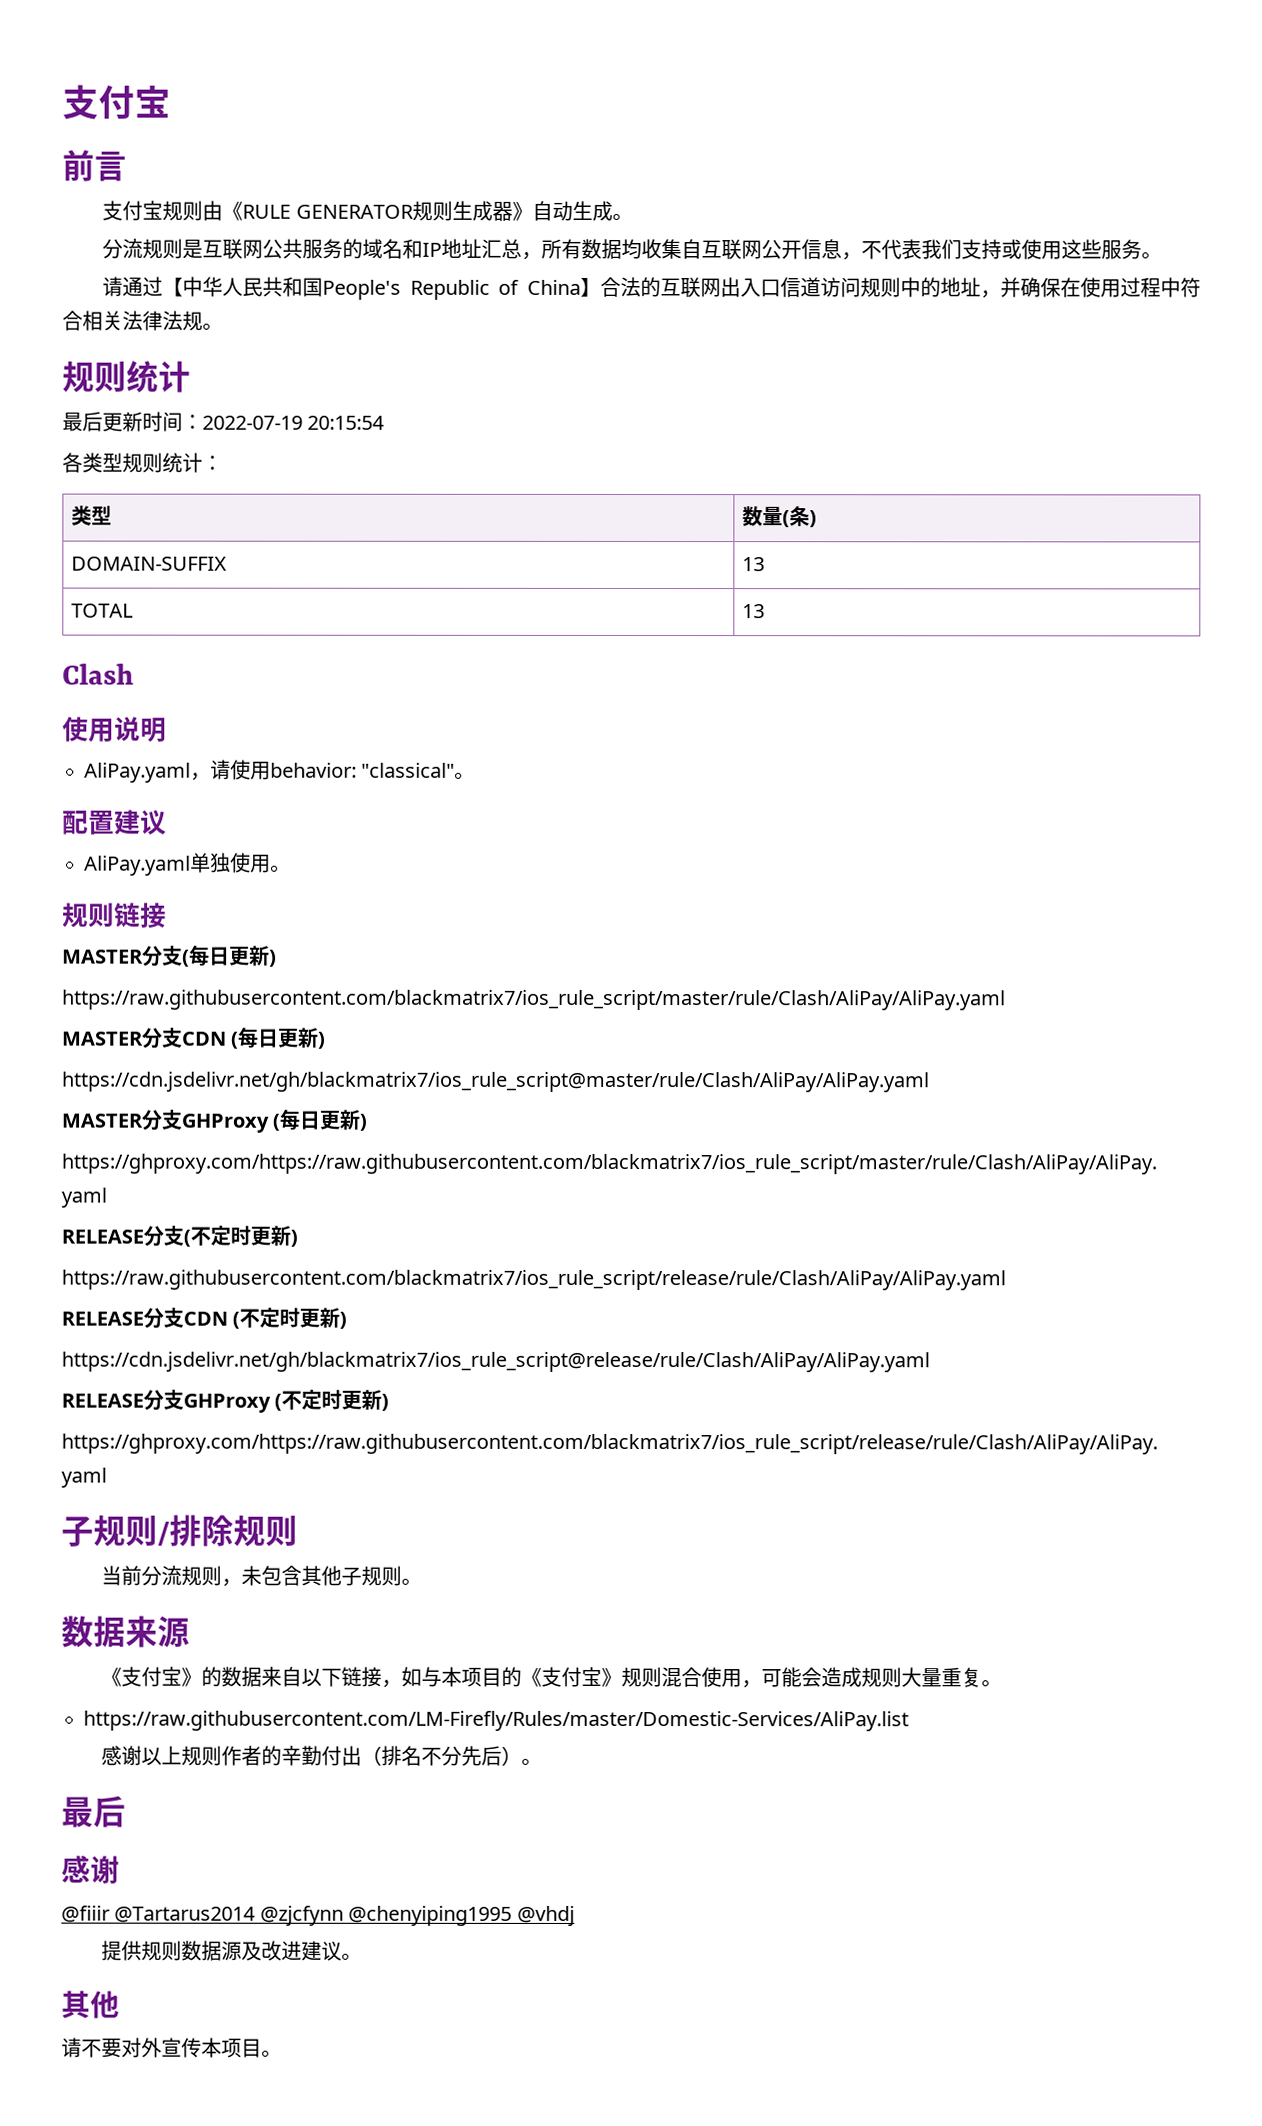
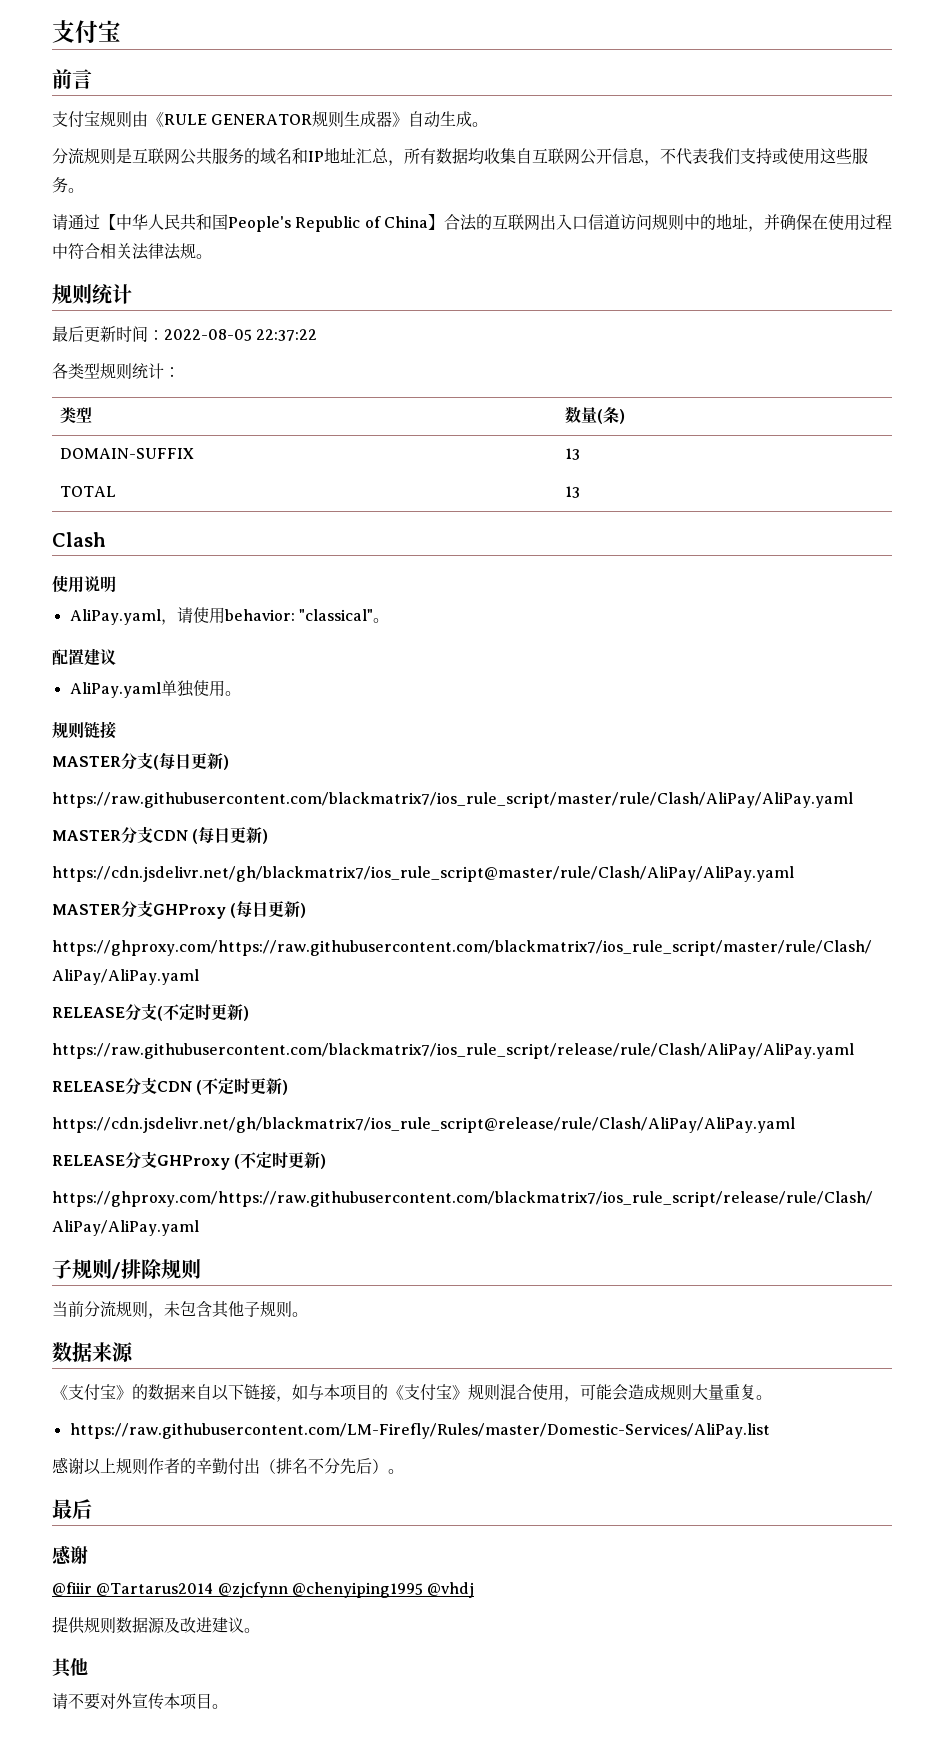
- 最后更新时间：2022-07-19 20:15:54
+ 最后更新时间：2022-08-05 22:37:22

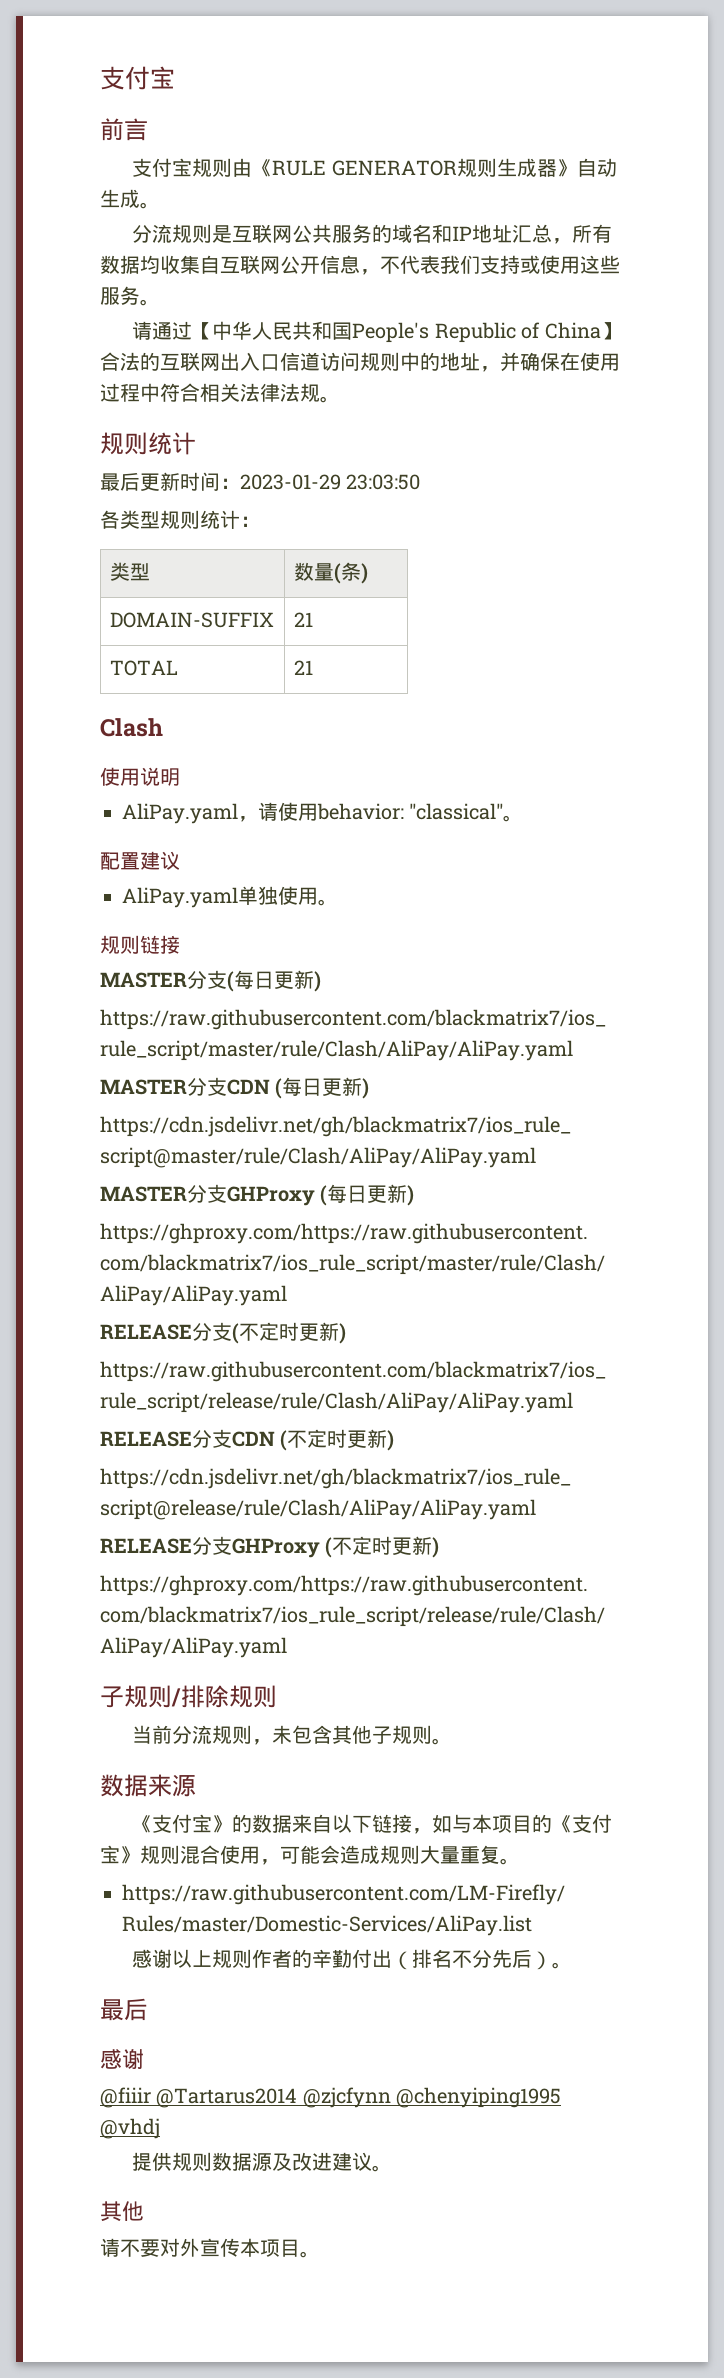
- 最后更新时间：2022-08-05 22:37:22
+ 最后更新时间：2023-01-29 23:03:50
- DOMAIN-SUFFIX | 13
+ DOMAIN-SUFFIX | 21
- TOTAL | 13
+ TOTAL | 21

